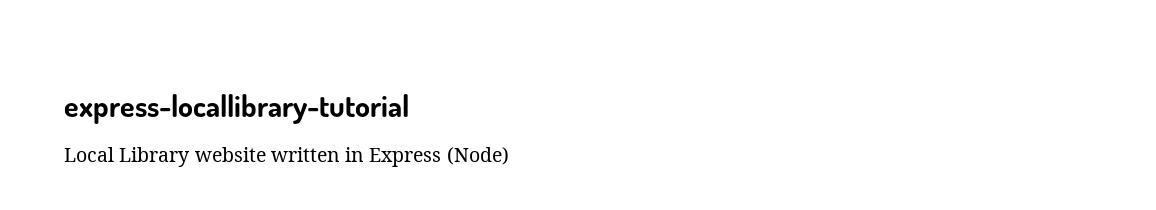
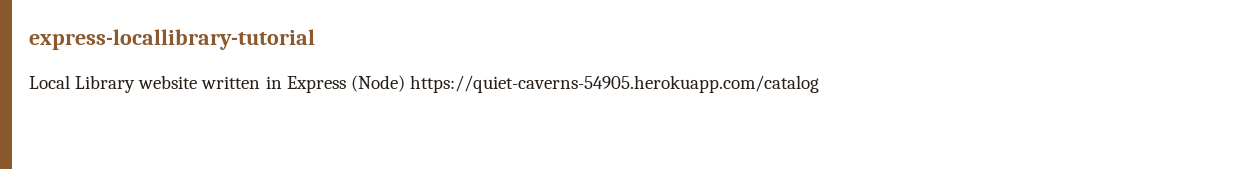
- Local Library website written in Express (Node)
+ Local Library website written in Express (Node) https://quiet-caverns-54905.herokuapp.com/catalog

